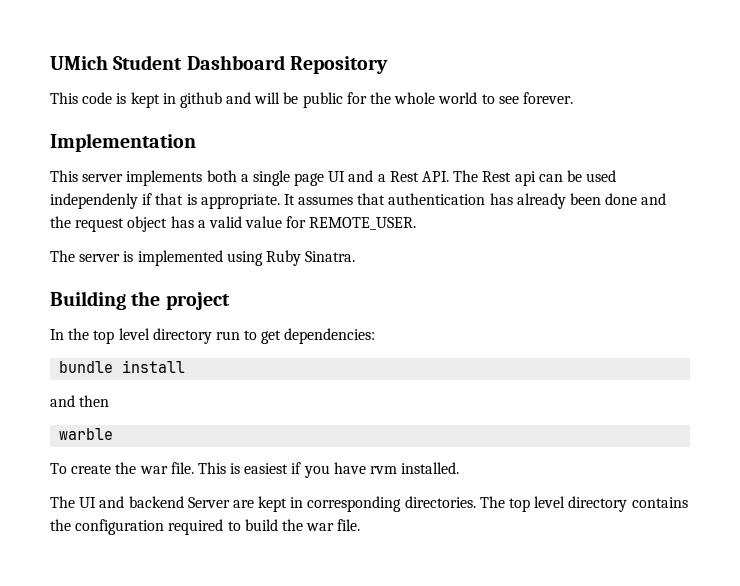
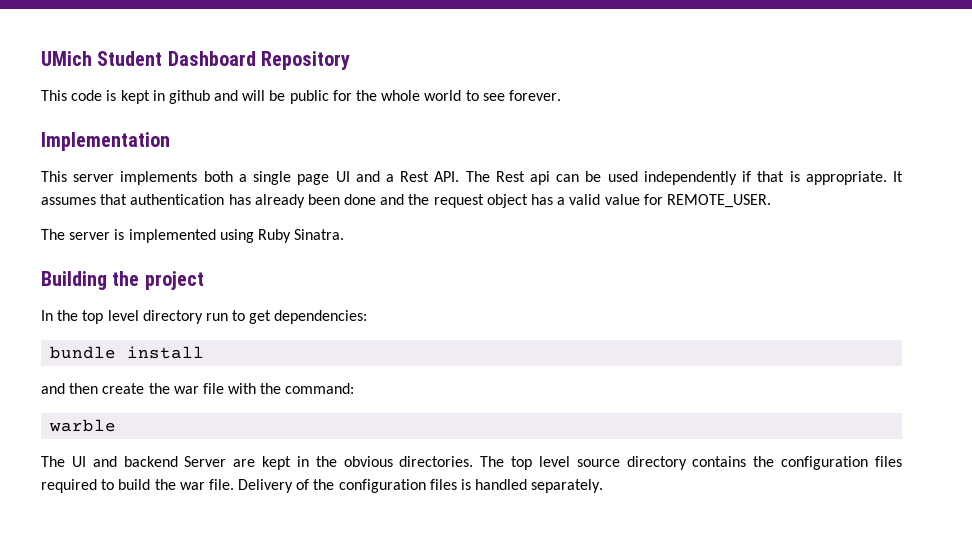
- This server implements both a single page UI and a Rest API. The Rest api can be used independenly if that is appropriate.
+ This server implements both a single page UI and a Rest API. The Rest api can be used independently if that is appropriate.
- and then
+ and then create the war file with the command:
  warble
- To create the war file. This is easiest if you have rvm installed.
- The UI and backend Server are kept in corresponding directories.
+ The UI and backend Server are kept in the obvious directories.
- The top level directory contains the configuration required to build the war file.
+ The top level source directory contains the configuration files required to build the war file.
+ Delivery of the configuration files is handled separately.

